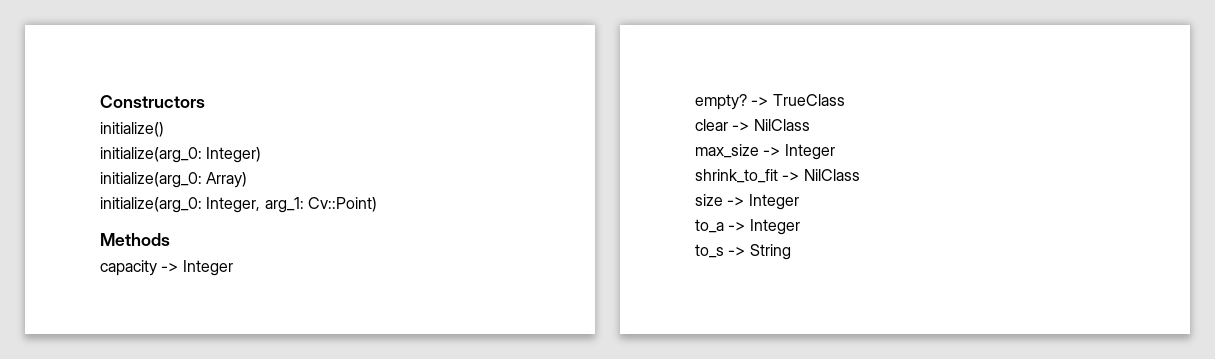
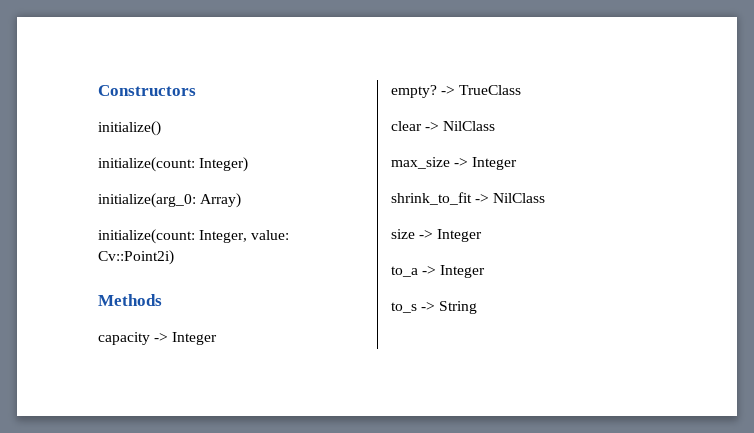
- initialize(arg_0: Integer)
+ initialize(count: Integer)
- initialize(arg_0: Integer, arg_1: Cv::Point)
+ initialize(count: Integer, value: Cv::Point2i)

